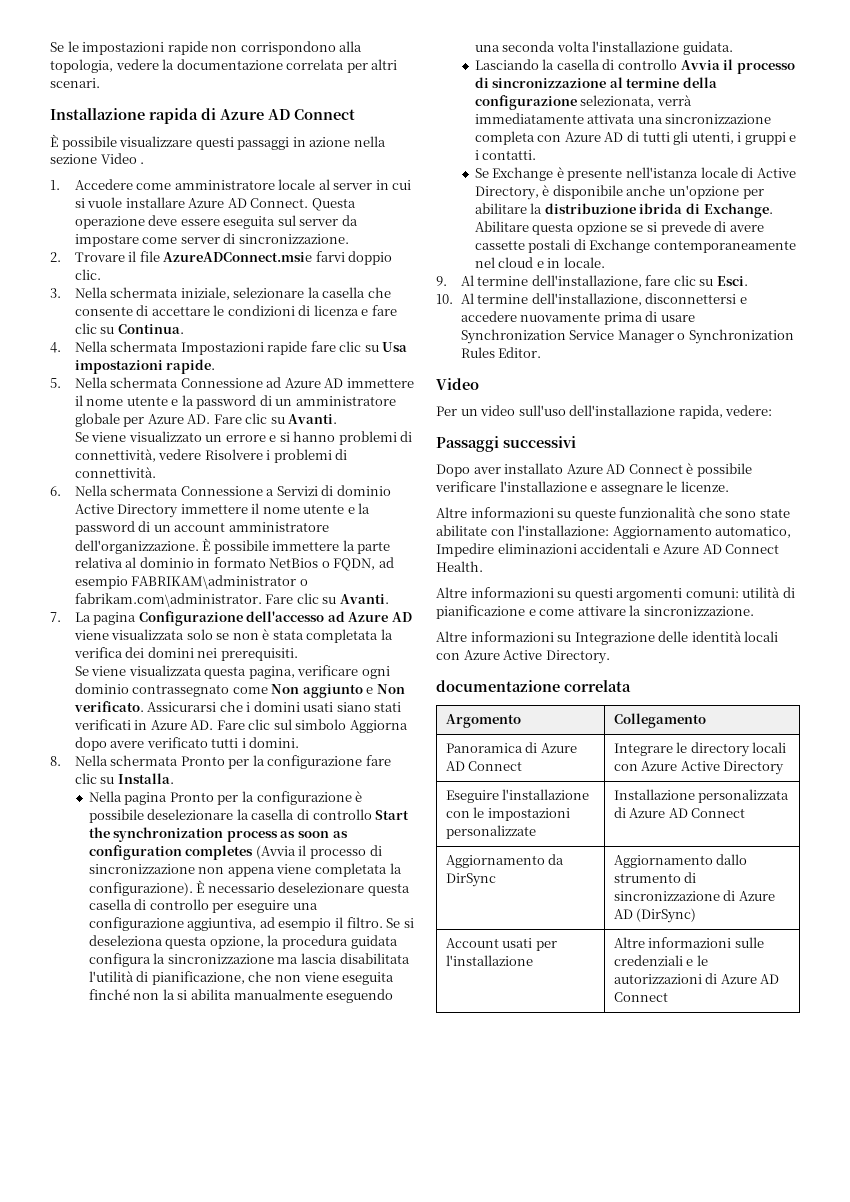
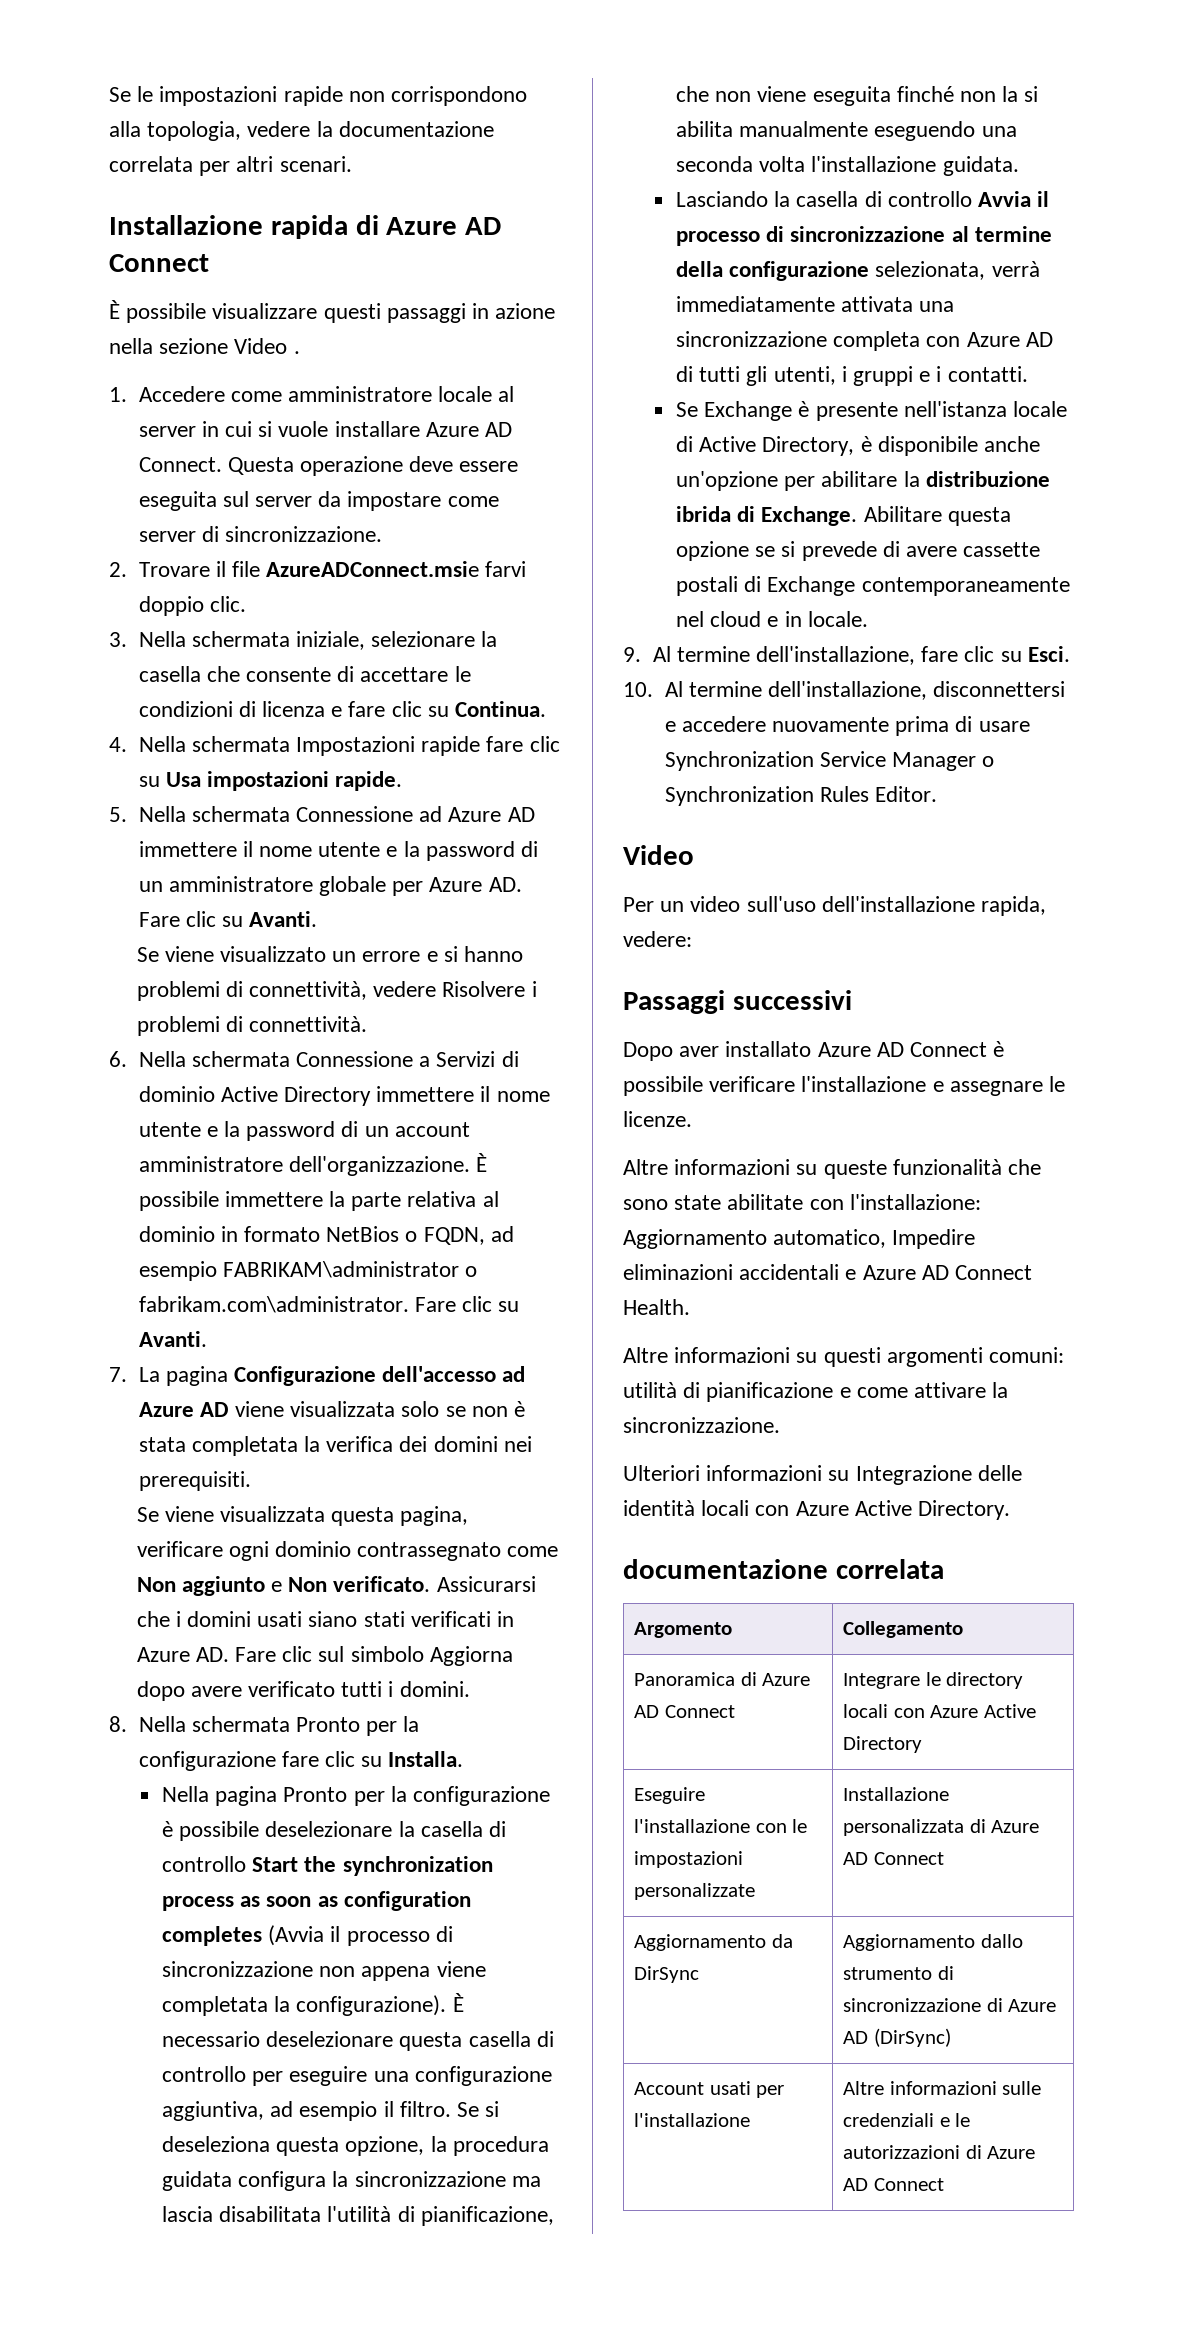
- Altre informazioni su Integrazione delle identità locali con Azure Active Directory.
+ Ulteriori informazioni su Integrazione delle identità locali con Azure Active Directory.

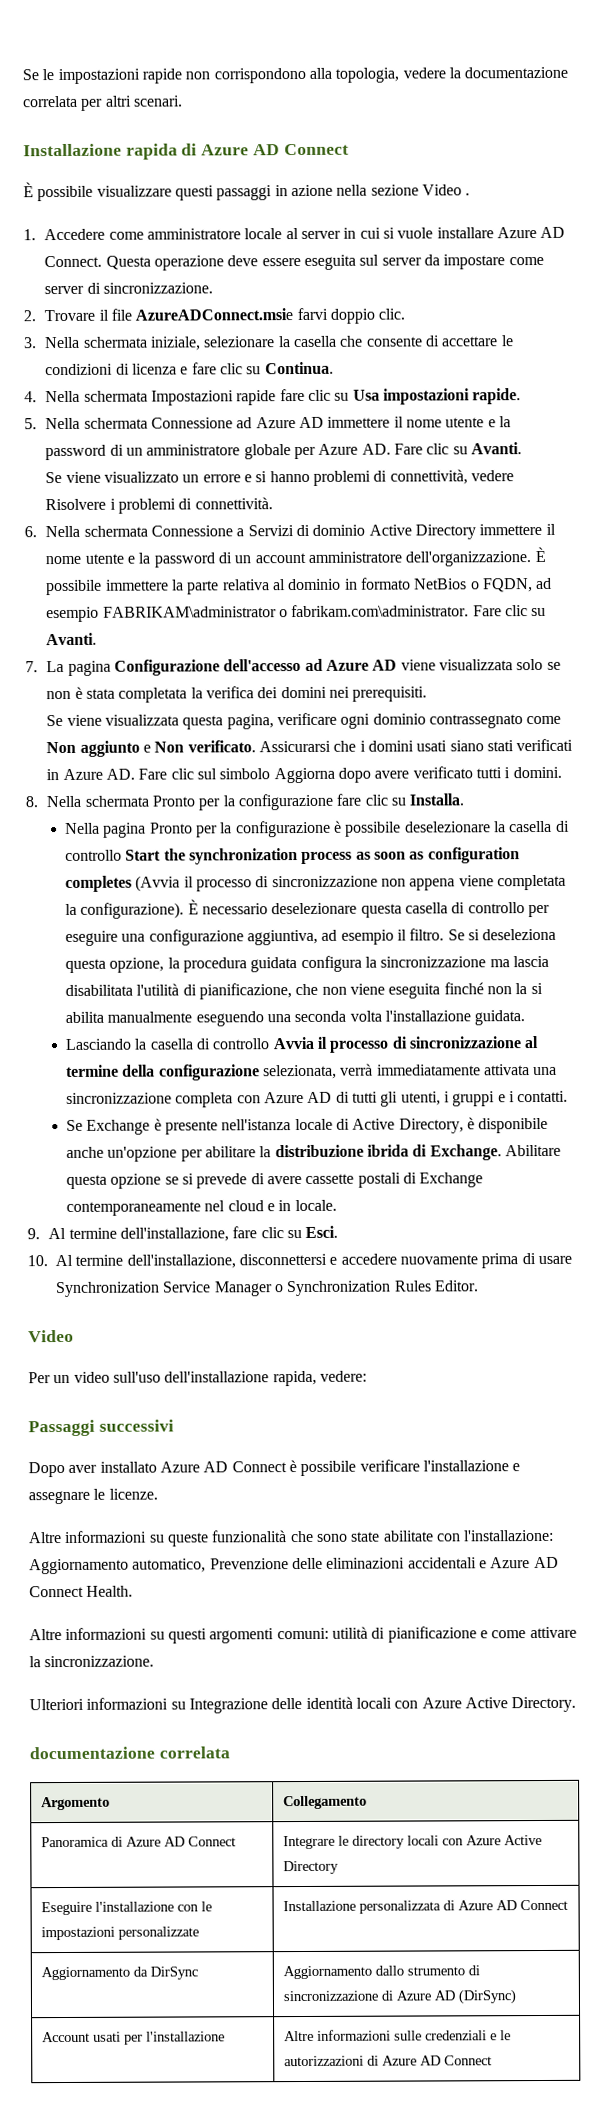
- Altre informazioni su queste funzionalità che sono state abilitate con l'installazione: Aggiornamento automatico, Impedire eliminazioni accidentali e Azure AD Connect Health.
+ Altre informazioni su queste funzionalità che sono state abilitate con l'installazione: Aggiornamento automatico, Prevenzione delle eliminazioni accidentali e Azure AD Connect Health.

